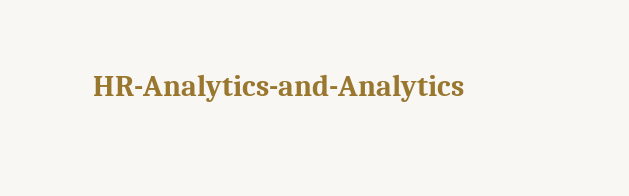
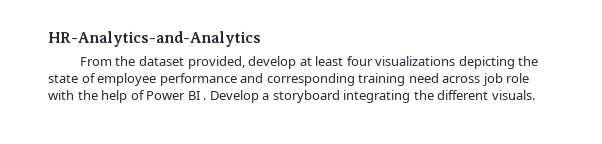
+ From the dataset provided, develop at least four visualizations depicting the state of employee performance and corresponding training need across job role with the help of Power BI . Develop a storyboard integrating the different visuals.

